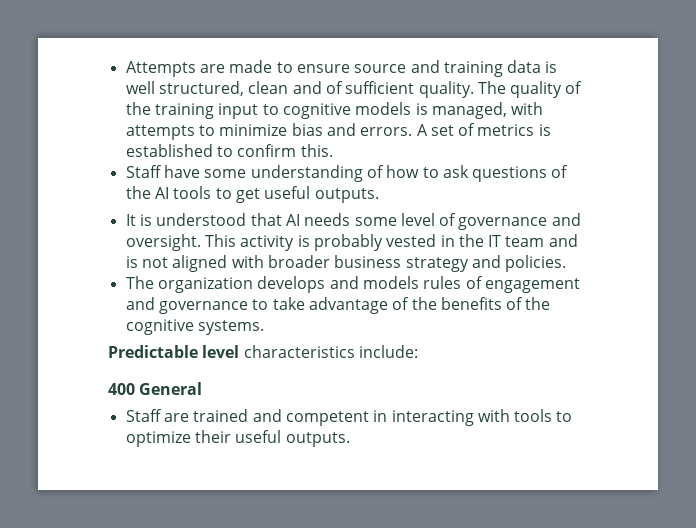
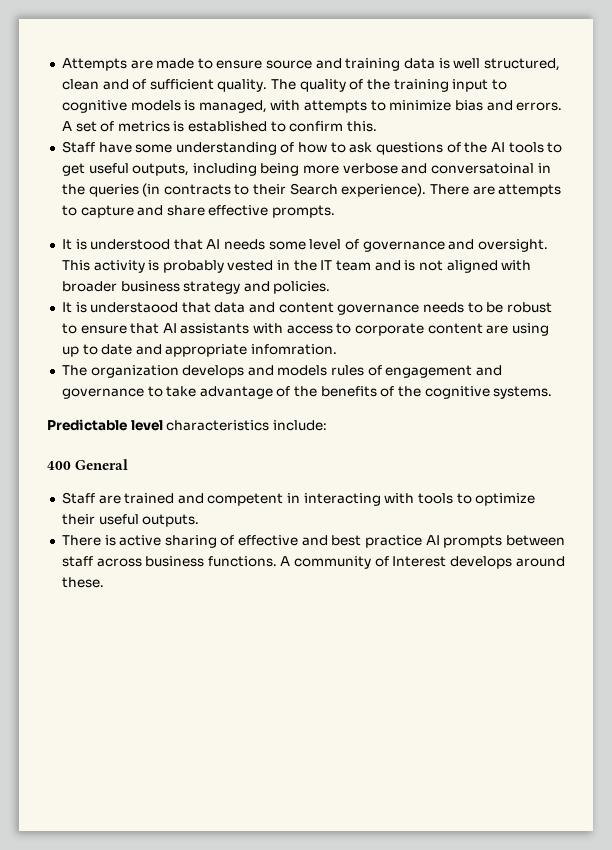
- Staff have some understanding of how to ask questions of the AI tools to get useful outputs.
+ Staff have some understanding of how to ask questions of the AI tools to get useful outputs, including being more verbose and conversatoinal in the queries (in contracts to their Search experience). There are attempts to capture and share effective prompts.
+ It is understaood that data and content governance needs to be robust to ensure that AI assistants with access to corporate content are using up to date and appropriate infomration.
+ There is active sharing of effective and best practice AI prompts between staff across business functions. A community of Interest develops around these.

